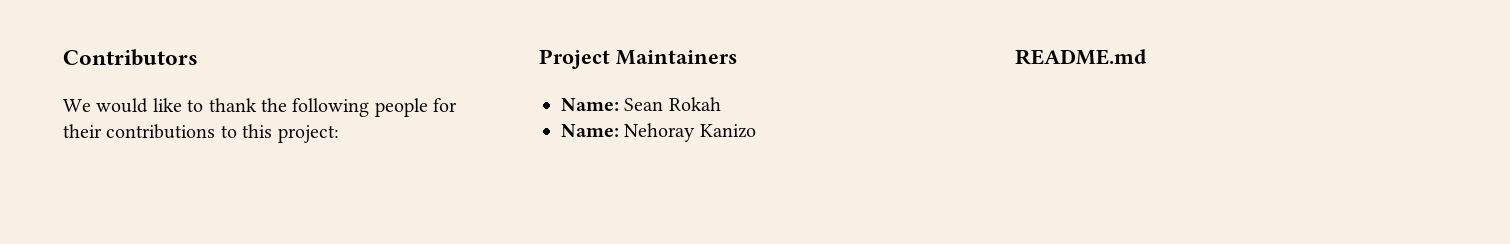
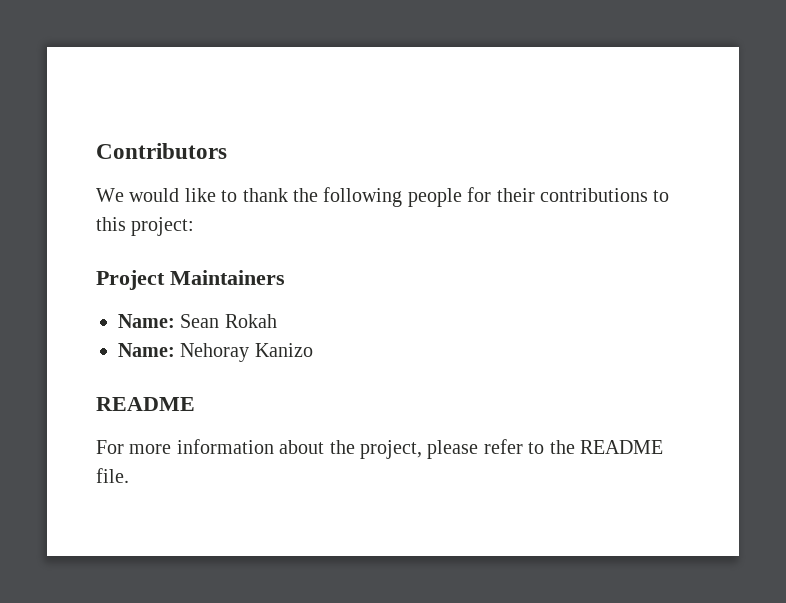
  Name: Nehoray Kanizo
- README.md
+ README
+ For more information about the project, please refer to the README file.

